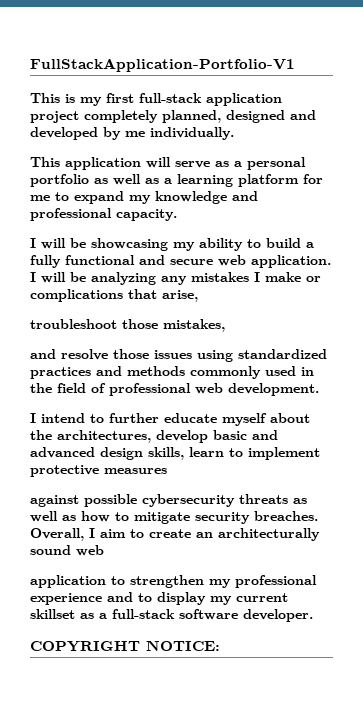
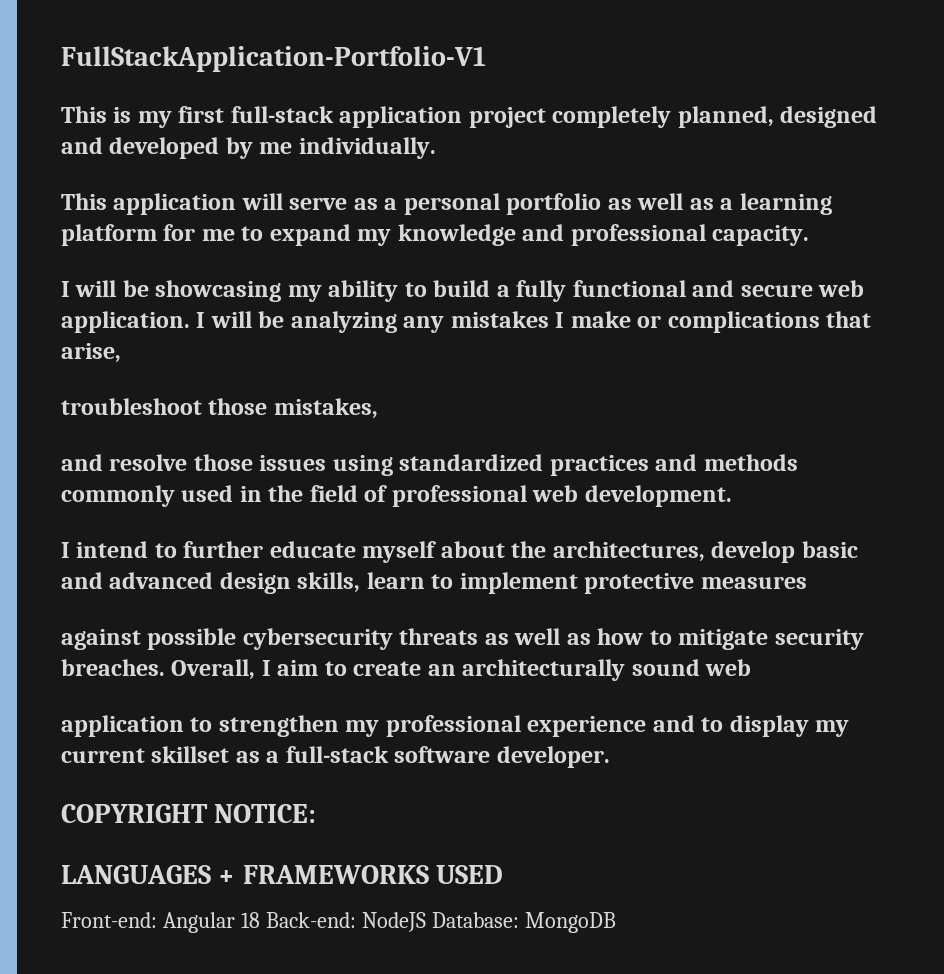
+ LANGUAGES + FRAMEWORKS USED
+ Front-end: Angular 18 Back-end: NodeJS Database: MongoDB

